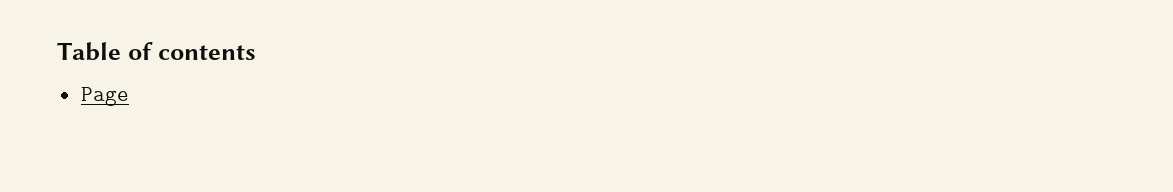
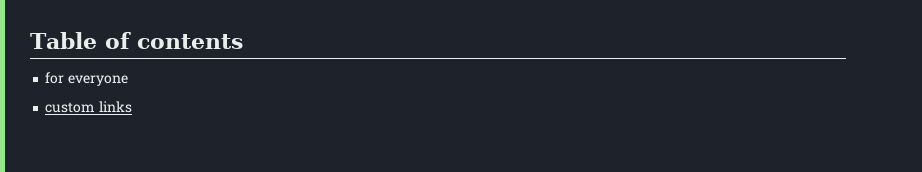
- Page
+ for everyone
+ custom links

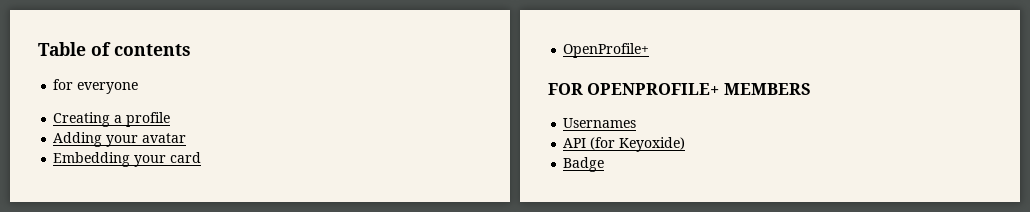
- custom links
+ Creating a profile
+ Adding your avatar
+ Embedding your card
+ OpenProfile+
+ FOR OPENPROFILE+ MEMBERS
+ Usernames
+ API (for Keyoxide)
+ Badge

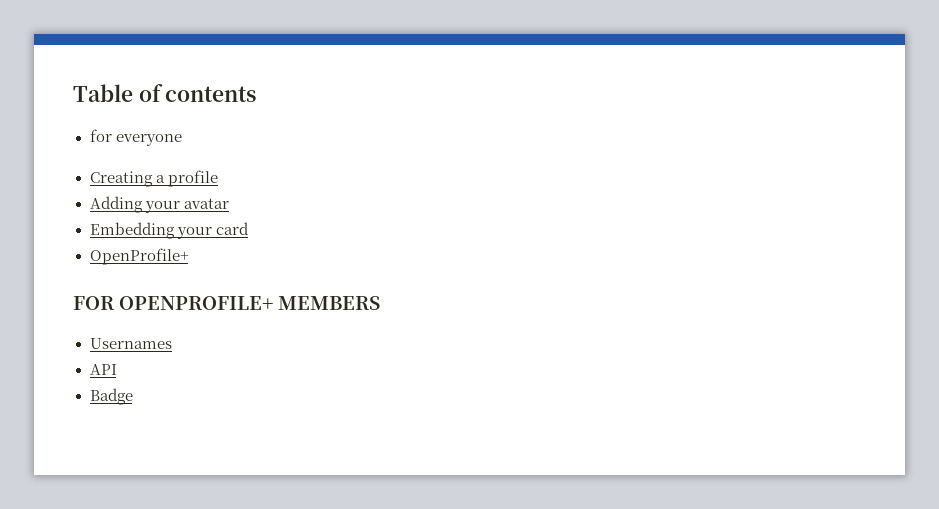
- API (for Keyoxide)
+ API

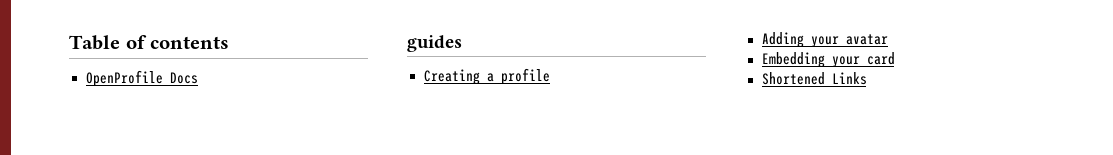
- for everyone
+ OpenProfile Docs
+ guides
- OpenProfile+
- FOR OPENPROFILE+ MEMBERS
- Usernames
- API
- Badge
+ Shortened Links

